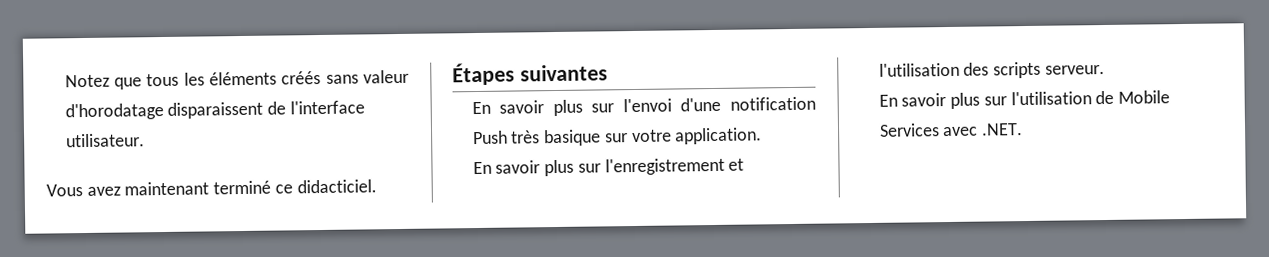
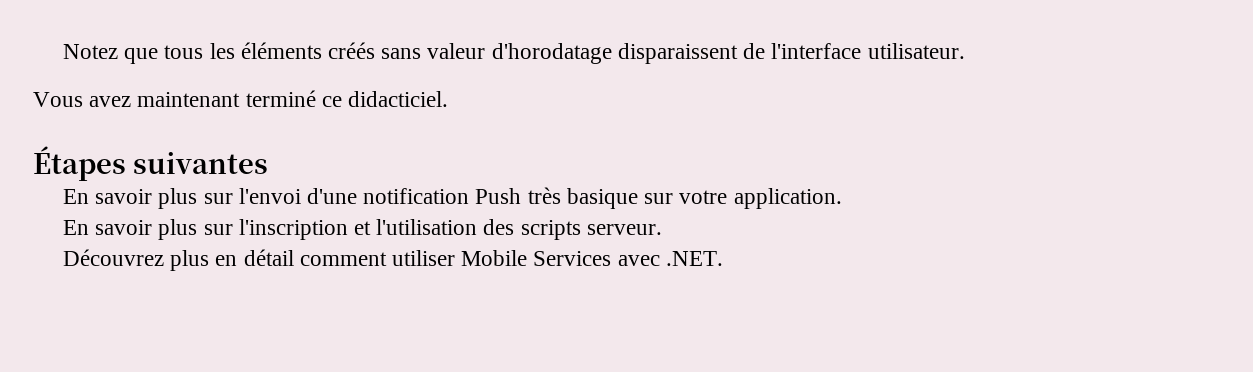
- En savoir plus sur l'enregistrement et l'utilisation des scripts serveur.
+ En savoir plus sur l'inscription et l'utilisation des scripts serveur.
- En savoir plus sur l'utilisation de Mobile Services avec .NET.
+ Découvrez plus en détail comment utiliser Mobile Services avec .NET.

